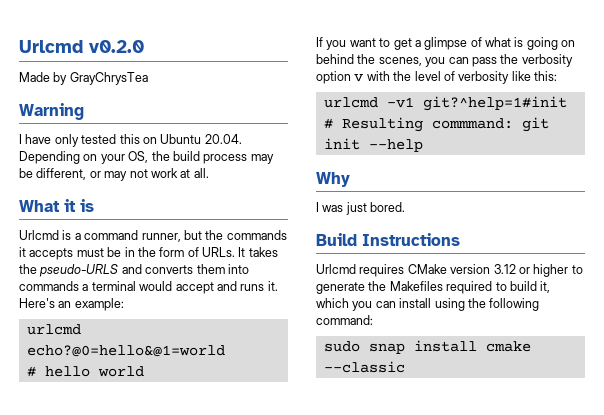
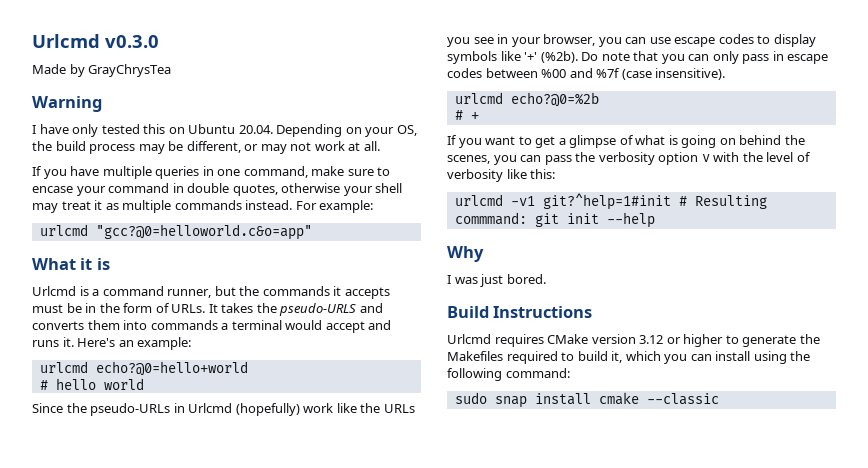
- Urlcmd v0.2.0
+ Urlcmd v0.3.0
+ If you have multiple queries in one command, make sure to encase your command in double quotes, otherwise your shell may treat it as multiple commands instead. For example:
+ urlcmd "gcc?@0=helloworld.c&o=app"
- urlcmd echo?@0=hello&@1=world
+ urlcmd echo?@0=hello+world
+ Since the pseudo-URLs in Urlcmd (hopefully) work like the URLs you see in your browser, you can use escape codes to display symbols like '+' (%2b). Do note that you can only pass in escape codes between %00 and %7f (case insensitive).
+ urlcmd echo?@0=%2b
+ # +

